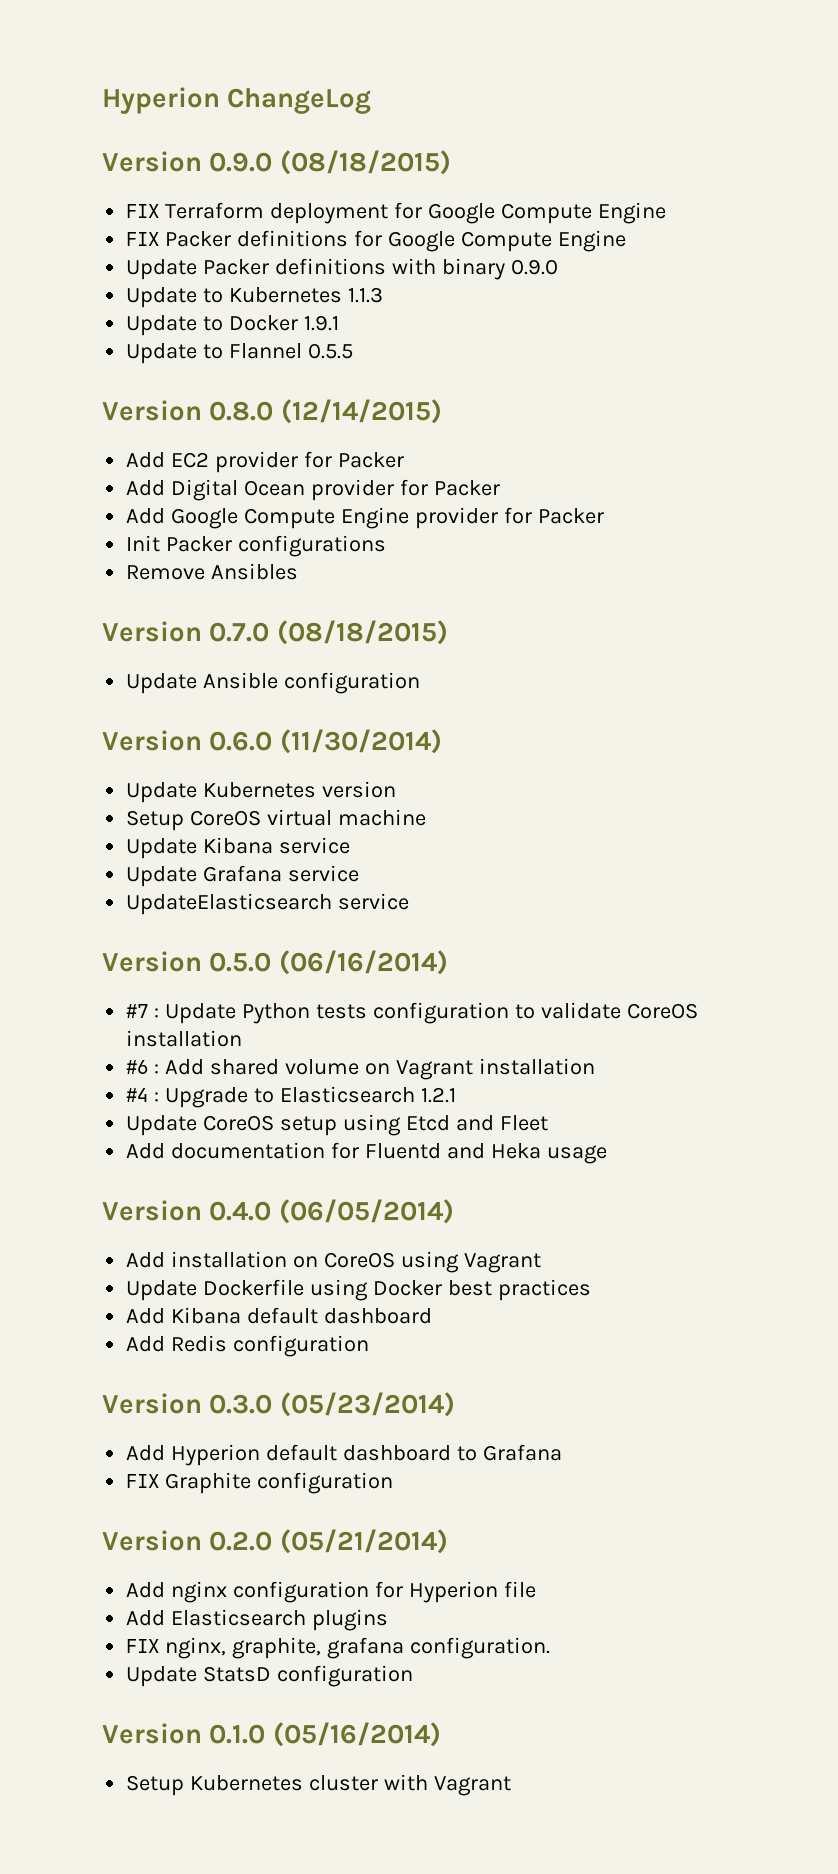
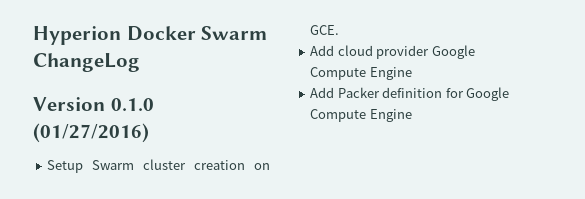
- Hyperion ChangeLog
+ Hyperion Docker Swarm ChangeLog
- Version 0.9.0 (08/18/2015)
- FIX Terraform deployment for Google Compute Engine
- FIX Packer definitions for Google Compute Engine
- Update Packer definitions with binary 0.9.0
- Update to Kubernetes 1.1.3
- Update to Docker 1.9.1
- Update to Flannel 0.5.5
- Version 0.8.0 (12/14/2015)
- Add EC2 provider for Packer
- Add Digital Ocean provider for Packer
- Add Google Compute Engine provider for Packer
- Init Packer configurations
- Remove Ansibles
- Version 0.7.0 (08/18/2015)
- Update Ansible configuration
- Version 0.6.0 (11/30/2014)
- Update Kubernetes version
- Setup CoreOS virtual machine
- Update Kibana service
- Update Grafana service
- UpdateElasticsearch service
- Version 0.5.0 (06/16/2014)
- #7 : Update Python tests configuration to validate CoreOS installation
- #6 : Add shared volume on Vagrant installation
- #4 : Upgrade to Elasticsearch 1.2.1
- Update CoreOS setup using Etcd and Fleet
- Add documentation for Fluentd and Heka usage
- Version 0.4.0 (06/05/2014)
- Add installation on CoreOS using Vagrant
- Update Dockerfile using Docker best practices
- Add Kibana default dashboard
- Add Redis configuration
- Version 0.3.0 (05/23/2014)
- Add Hyperion default dashboard to Grafana
- FIX Graphite configuration
- Version 0.2.0 (05/21/2014)
- Add nginx configuration for Hyperion file
- Add Elasticsearch plugins
- FIX nginx, graphite, grafana configuration.
- Update StatsD configuration
- Version 0.1.0 (05/16/2014)
- Setup Kubernetes cluster with Vagrant
+ Version 0.1.0 (01/27/2016)
+ Setup Swarm cluster creation on GCE.
+ Add cloud provider Google Compute Engine
+ Add Packer definition for Google Compute Engine

